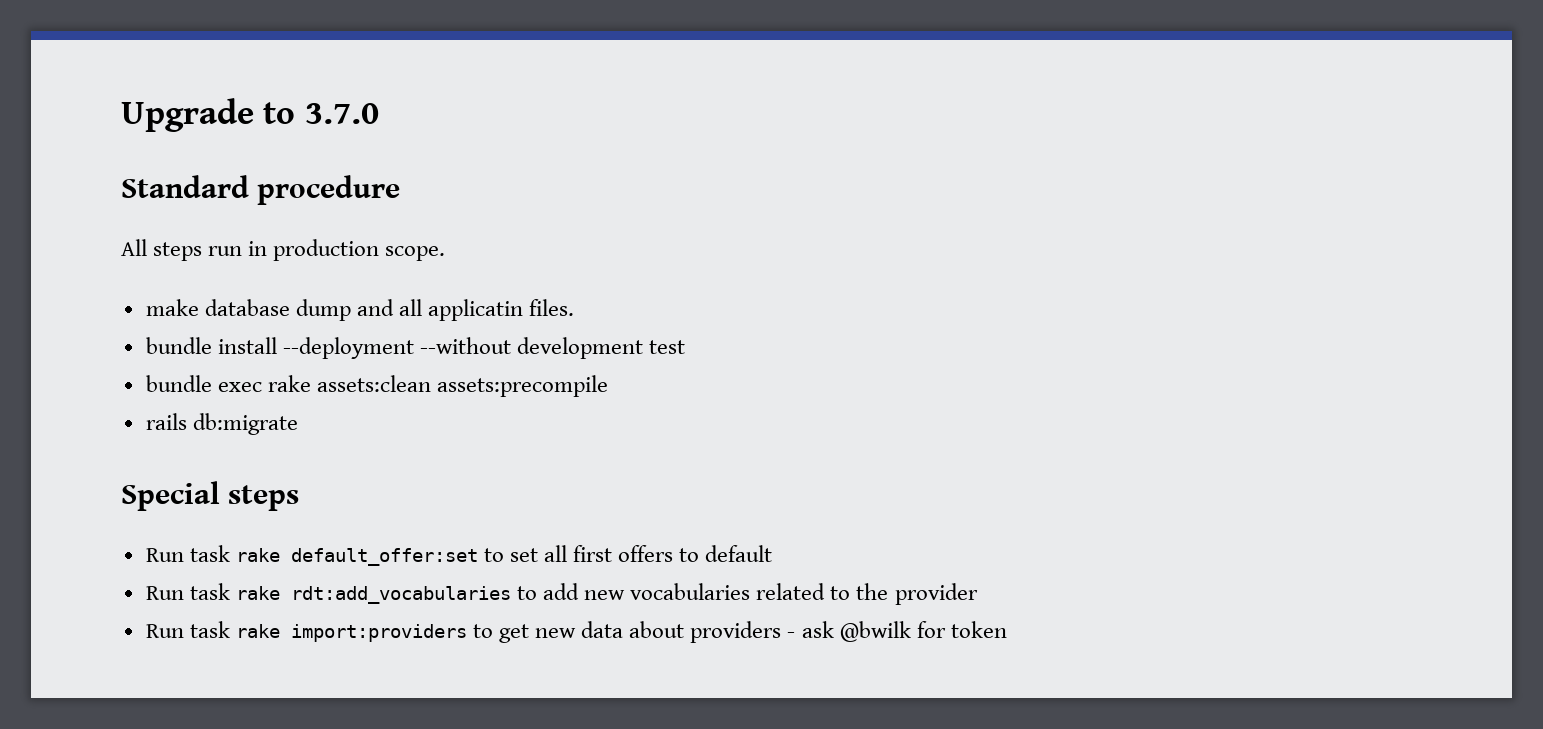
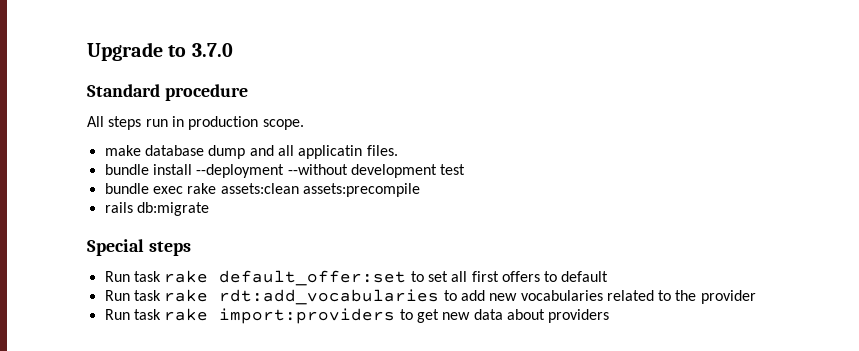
- Run task rake import:providers to get new data about providers - ask @bwilk for token
+ Run task rake import:providers to get new data about providers

